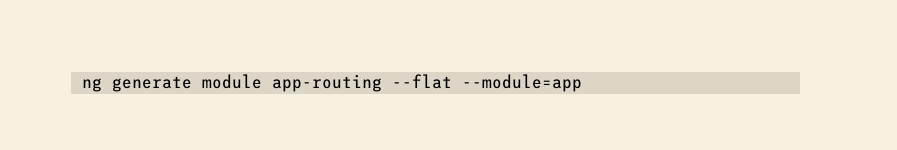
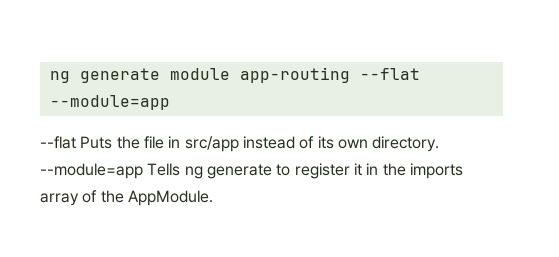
+ --flat Puts the file in src/app instead of its own directory. --module=app Tells ng generate to register it in the imports array of the AppModule.

